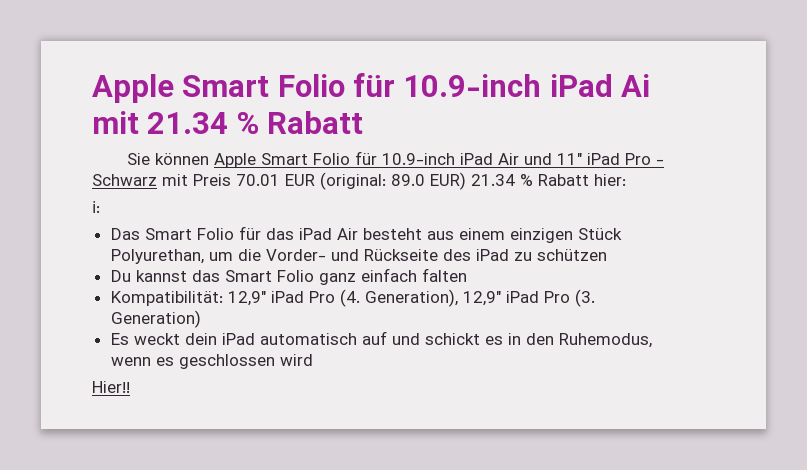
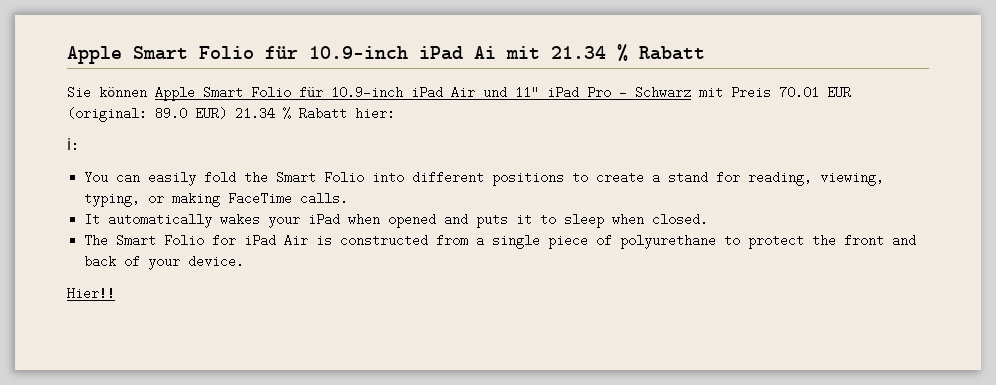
- Das Smart Folio für das iPad Air besteht aus einem einzigen Stück Polyurethan, um die Vorder- und Rückseite des iPad zu schützen
- Du kannst das Smart Folio ganz einfach falten
- Kompatibilität: 12,9" iPad Pro (4. Generation), 12,9" iPad Pro (3. Generation)
- Es weckt dein iPad automatisch auf und schickt es in den Ruhemodus, wenn es geschlossen wird
+ You can easily fold the Smart Folio into different positions to create a stand for reading, viewing, typing, or making FaceTime calls.
+ It automatically wakes your iPad when opened and puts it to sleep when closed.
+ The Smart Folio for iPad Air is constructed from a single piece of polyurethane to protect the front and back of your device.

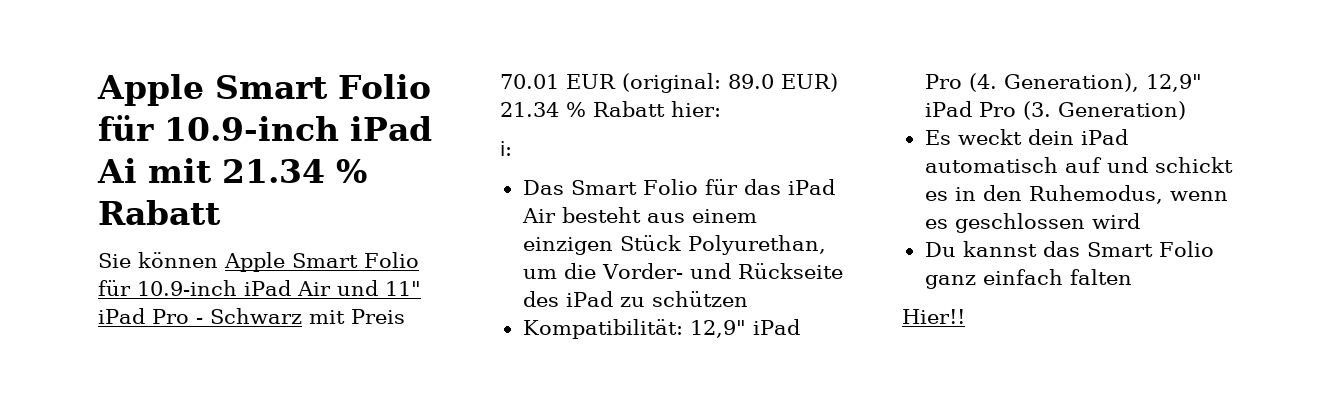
- You can easily fold the Smart Folio into different positions to create a stand for reading, viewing, typing, or making FaceTime calls.
- It automatically wakes your iPad when opened and puts it to sleep when closed.
- The Smart Folio for iPad Air is constructed from a single piece of polyurethane to protect the front and back of your device.
+ Das Smart Folio für das iPad Air besteht aus einem einzigen Stück Polyurethan, um die Vorder- und Rückseite des iPad zu schützen
+ Kompatibilität: 12,9" iPad Pro (4. Generation), 12,9" iPad Pro (3. Generation)
+ Es weckt dein iPad automatisch auf und schickt es in den Ruhemodus, wenn es geschlossen wird
+ Du kannst das Smart Folio ganz einfach falten

